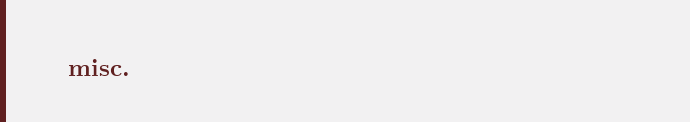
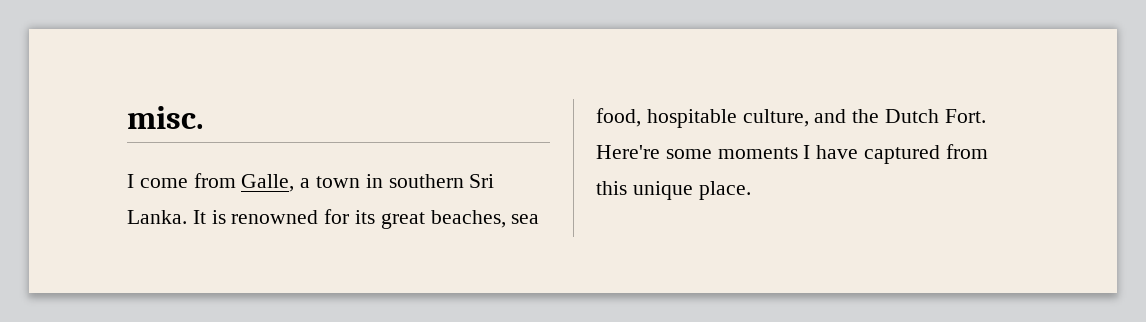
+ I come from Galle, a town in southern Sri Lanka. It is renowned for its great beaches, sea food, hospitable culture, and the Dutch Fort. Here're some moments I have captured from this unique place.

